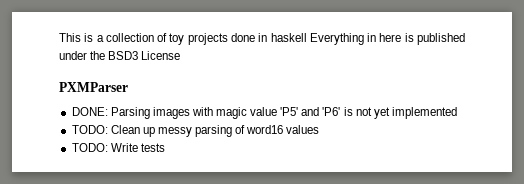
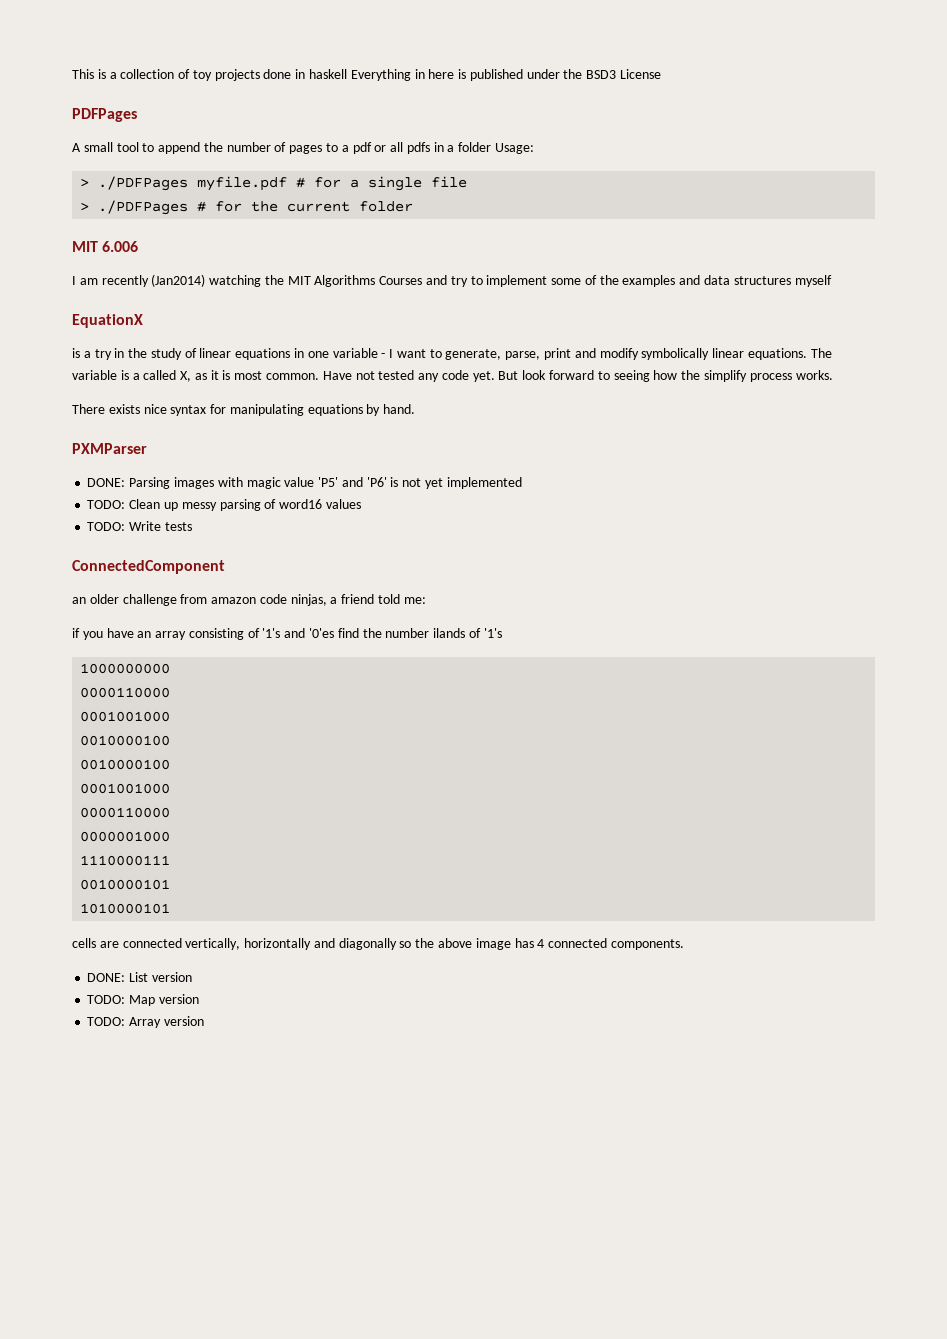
+ PDFPages
+ A small tool to append the number of pages to a pdf or all pdfs in a folder Usage:
+ > ./PDFPages myfile.pdf # for a single file
+ > ./PDFPages # for the current folder
+ MIT 6.006
+ I am recently (Jan2014) watching the MIT Algorithms Courses and try to implement some of the examples and data structures myself
+ EquationX
+ is a try in the study of linear equations in one variable - I want to generate, parse, print and modify symbolically linear equations. The variable is a called X, as it is most common. Have not tested any code yet. But look forward to seeing how the simplify process works.
+ There exists nice syntax for manipulating equations by hand.
+ ConnectedComponent
+ an older challenge from amazon code ninjas, a friend told me:
+ if you have an array consisting of '1's and '0'es find the number ilands of '1's
+ 1000000000
+ 0000110000
+ 0001001000
+ 0010000100
+ 0010000100
+ 0001001000
+ 0000110000
+ 0000001000
+ 1110000111
+ 0010000101
+ 1010000101
+ cells are connected vertically, horizontally and diagonally so the above image has 4 connected components.
+ DONE: List version
+ TODO: Map version
+ TODO: Array version

